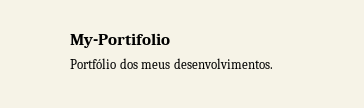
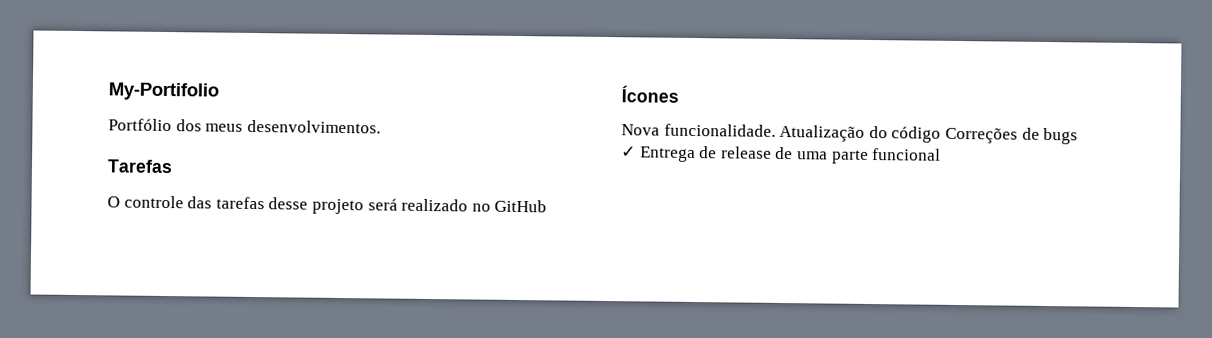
+ Tarefas
+ O controle das tarefas desse projeto será realizado no GitHub
+ Ícones
+ Nova funcionalidade. Atualização do código Correções de bugs ✓ Entrega de release de uma parte funcional

